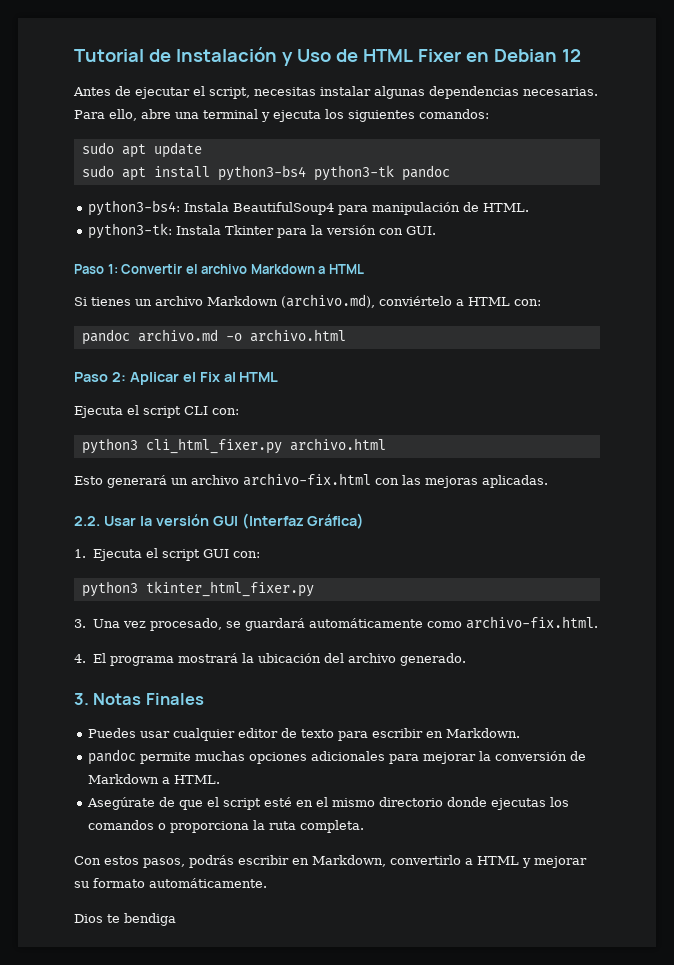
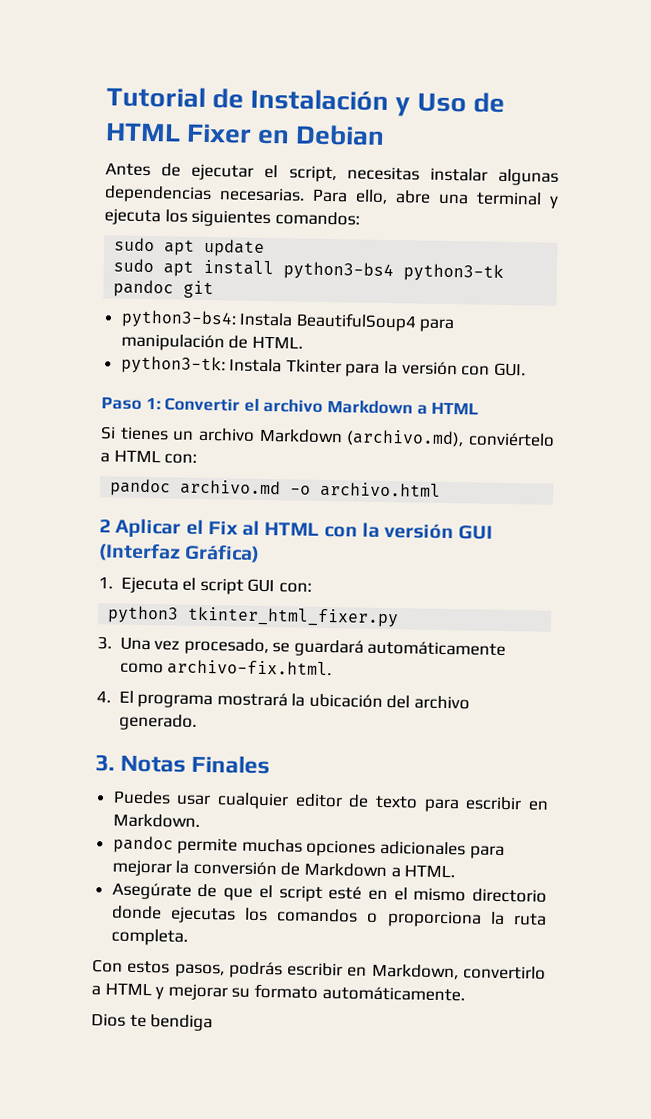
- Tutorial de Instalación y Uso de HTML Fixer en Debian 12
+ Tutorial de Instalación y Uso de HTML Fixer en Debian
- sudo apt install python3-bs4 python3-tk pandoc
+ sudo apt install python3-bs4 python3-tk pandoc git
- Paso 2: Aplicar el Fix al HTML
- Ejecuta el script CLI con:
- python3 cli_html_fixer.py archivo.html
- Esto generará un archivo archivo-fix.html con las mejoras aplicadas.
- 2.2. Usar la versión GUI (Interfaz Gráfica)
+ 2 Aplicar el Fix al HTML con la versión GUI (Interfaz Gráfica)

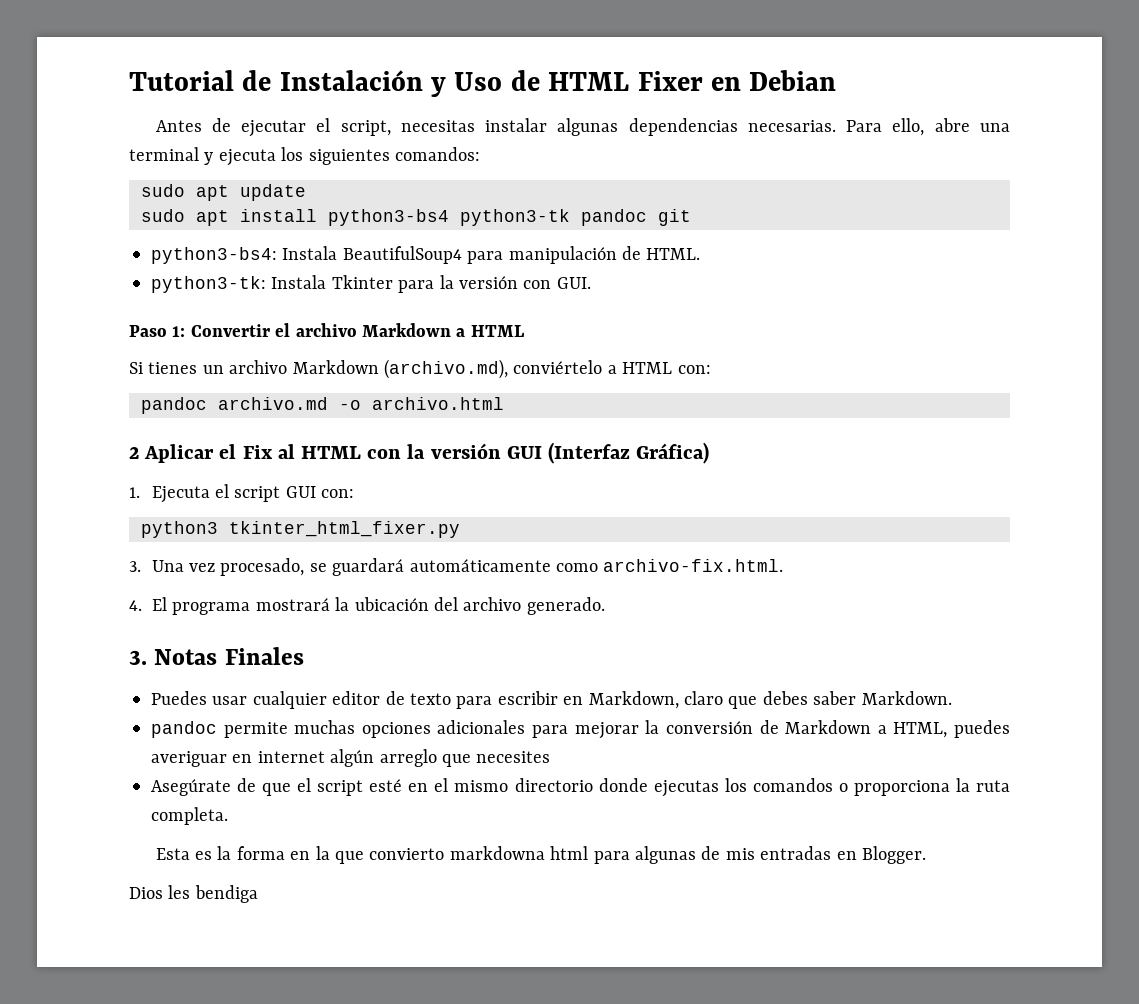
- Puedes usar cualquier editor de texto para escribir en Markdown.
+ Puedes usar cualquier editor de texto para escribir en Markdown, claro que debes saber Markdown.
- pandoc permite muchas opciones adicionales para mejorar la conversión de Markdown a HTML.
+ pandoc permite muchas opciones adicionales para mejorar la conversión de Markdown a HTML, puedes averiguar en internet algún arreglo que necesites
- Con estos pasos, podrás escribir en Markdown, convertirlo a HTML y mejorar su formato automáticamente.
+ Esta es la forma en la que convierto markdowna html para algunas de mis entradas en Blogger.
- Dios te bendiga
+ Dios les bendiga

